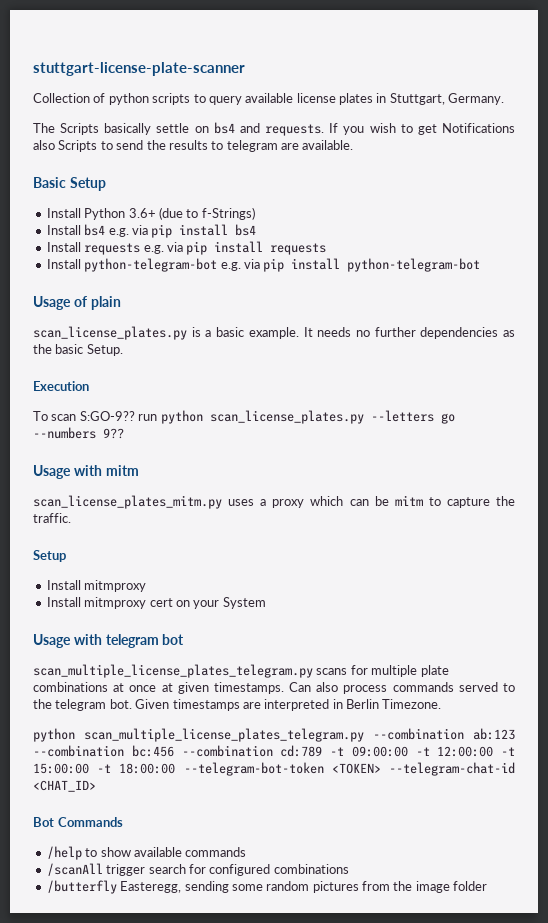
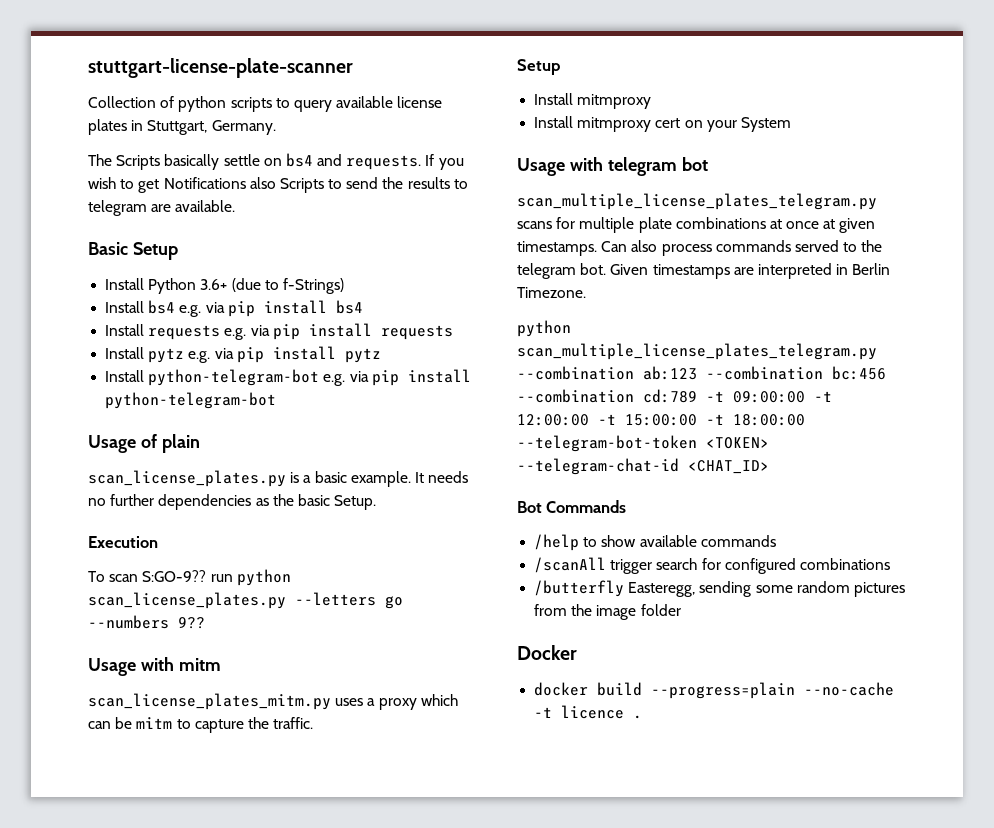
+ Install pytz e.g. via pip install pytz
+ Docker
+ docker build --progress=plain --no-cache -t licence .

